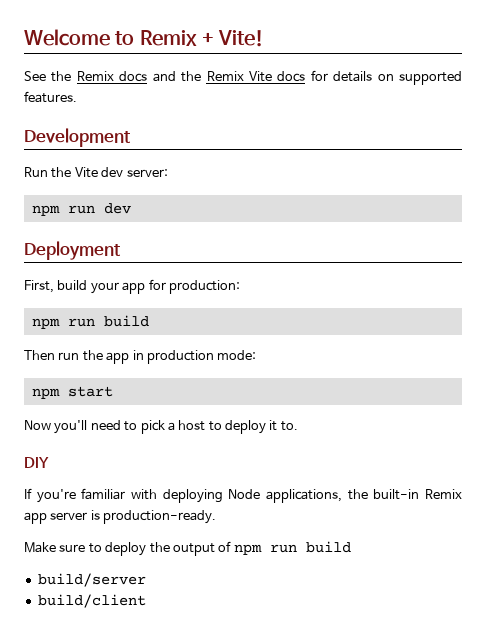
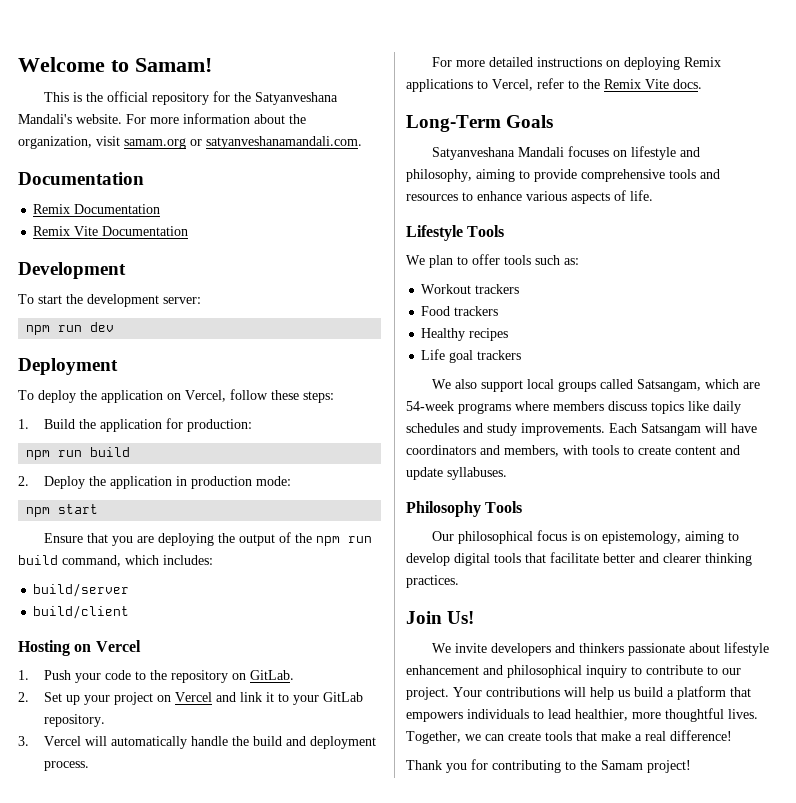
- Welcome to Remix + Vite!
- See the Remix docs and the Remix Vite docs for details on supported features.
+ Welcome to Samam!
+ This is the official repository for the Satyanveshana Mandali's website. For more information about the organization, visit samam.org or satyanveshanamandali.com.
+ Documentation
+ Remix Documentation
+ Remix Vite Documentation
  Development
- Run the Vite dev server:
+ To start the development server:
- First, build your app for production:
+ To deploy the application on Vercel, follow these steps:
+ 1. Build the application for production:
- Then run the app in production mode:
+ 2. Deploy the application in production mode:
- Now you'll need to pick a host to deploy it to.
- DIY
- If you're familiar with deploying Node applications, the built-in Remix app server is production-ready.
- Make sure to deploy the output of npm run build
+ Ensure that you are deploying the output of the npm run build command, which includes:
+ Hosting on Vercel
+ 1. Push your code to the repository on GitLab.
+ 2. Set up your project on Vercel and link it to your GitLab repository.
+ 3. Vercel will automatically handle the build and deployment process.
+ For more detailed instructions on deploying Remix applications to Vercel, refer to the Remix Vite docs.
+ Long-Term Goals
+ Satyanveshana Mandali focuses on lifestyle and philosophy, aiming to provide comprehensive tools and resources to enhance various aspects of life.
+ Lifestyle Tools
+ We plan to offer tools such as:
+ Workout trackers
+ Food trackers
+ Healthy recipes
+ Life goal trackers
+ We also support local groups called Satsangam, which are 54-week programs where members discuss topics like daily schedules and study improvements. Each Satsangam will have coordinators and members, with tools to create content and update syllabuses.
+ Philosophy Tools
+ Our philosophical focus is on epistemology, aiming to develop digital tools that facilitate better and clearer thinking practices.
+ Join Us!
+ We invite developers and thinkers passionate about lifestyle enhancement and philosophical inquiry to contribute to our project. Your contributions will help us build a platform that empowers individuals to lead healthier, more thoughtful lives. Together, we can create tools that make a real difference!
+ Thank you for contributing to the Samam project!

